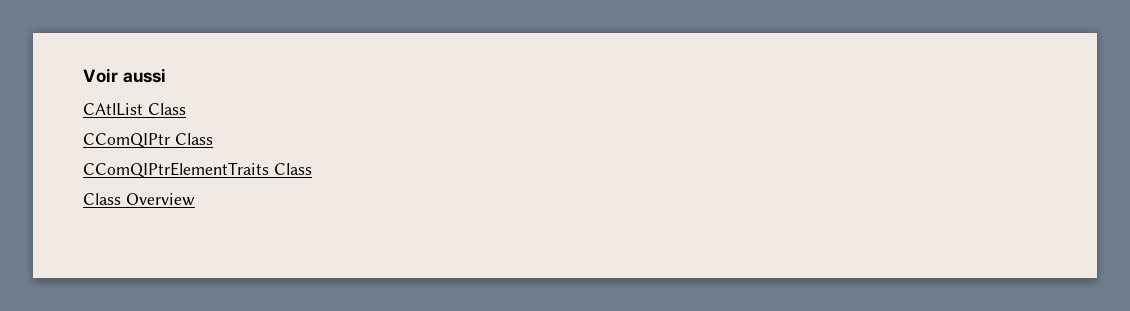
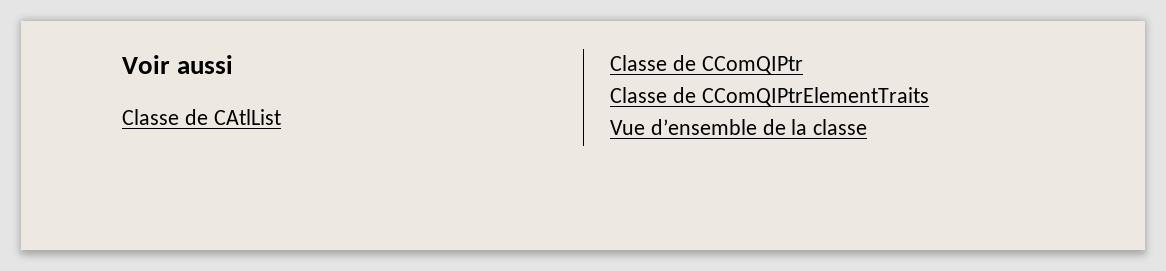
- CAtlList Class
- CComQIPtr Class
- CComQIPtrElementTraits Class
- Class Overview
+ Classe de CAtlList
+ Classe de CComQIPtr
+ Classe de CComQIPtrElementTraits
+ Vue d’ensemble de la classe

